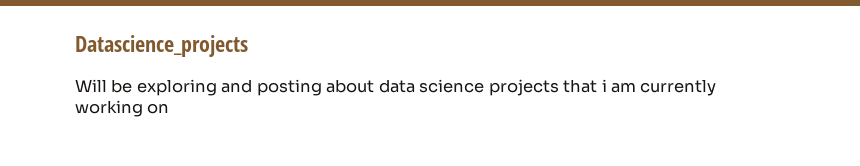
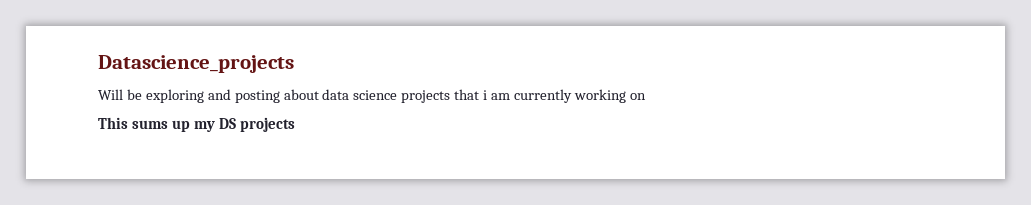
+ This sums up my DS projects

